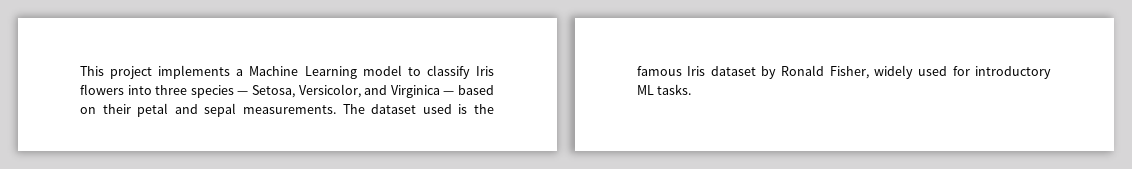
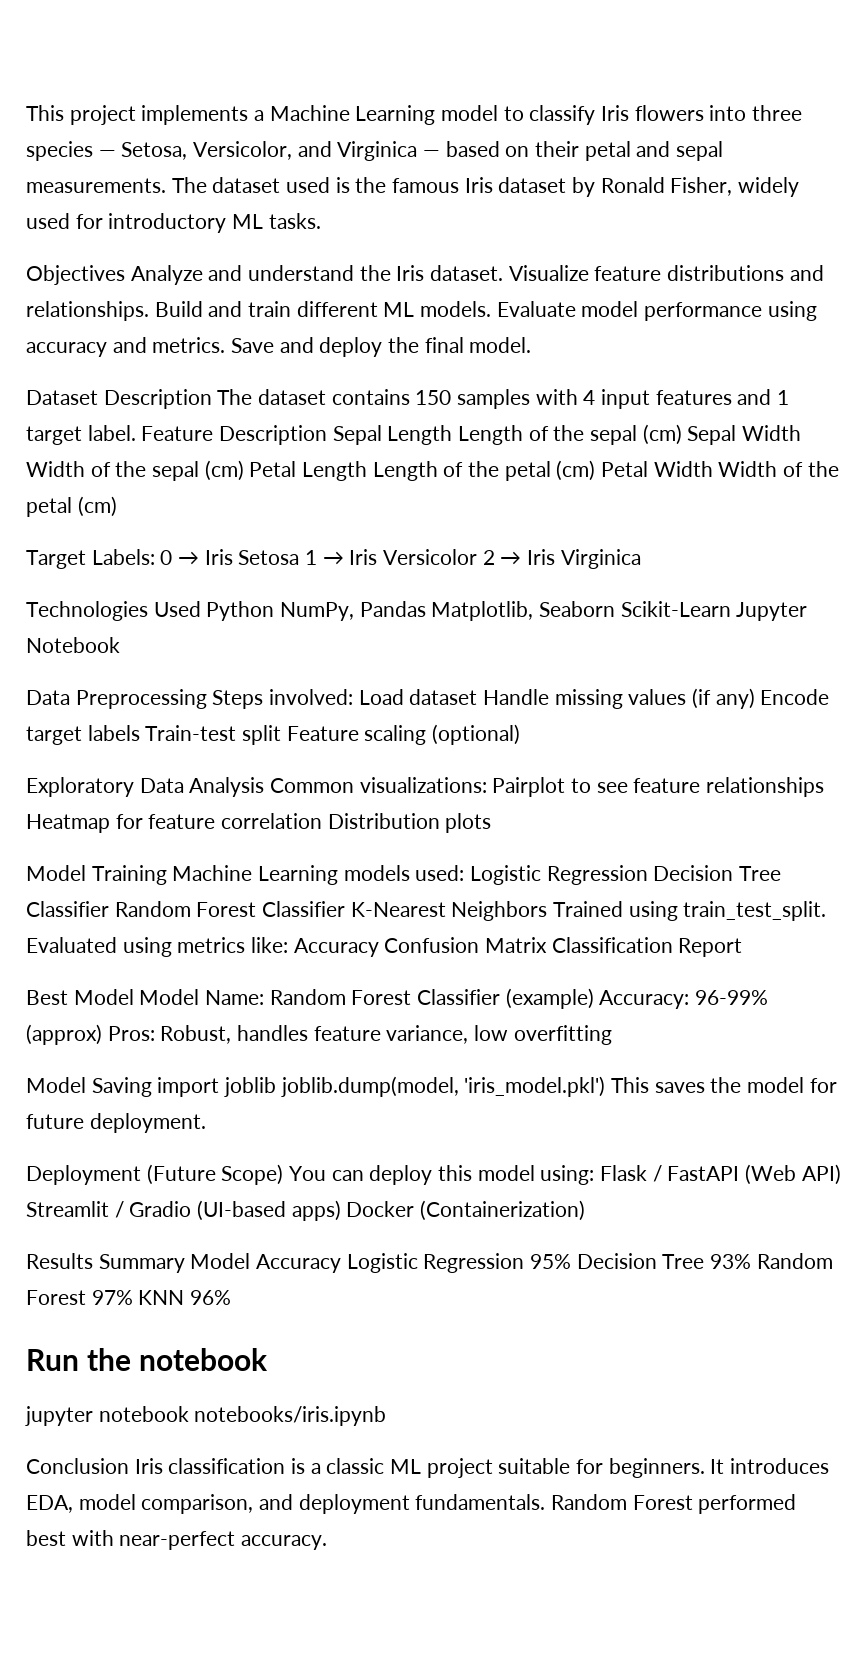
+ Objectives Analyze and understand the Iris dataset. Visualize feature distributions and relationships. Build and train different ML models. Evaluate model performance using accuracy and metrics. Save and deploy the final model.
+ Dataset Description The dataset contains 150 samples with 4 input features and 1 target label. Feature Description Sepal Length Length of the sepal (cm) Sepal Width Width of the sepal (cm) Petal Length Length of the petal (cm) Petal Width Width of the petal (cm)
+ Target Labels: 0 → Iris Setosa 1 → Iris Versicolor 2 → Iris Virginica
+ Technologies Used Python NumPy, Pandas Matplotlib, Seaborn Scikit-Learn Jupyter Notebook
+ Data Preprocessing Steps involved: Load dataset Handle missing values (if any) Encode target labels Train-test split Feature scaling (optional)
+ Exploratory Data Analysis Common visualizations: Pairplot to see feature relationships Heatmap for feature correlation Distribution plots
+ Model Training Machine Learning models used: Logistic Regression Decision Tree Classifier Random Forest Classifier K-Nearest Neighbors Trained using train_test_split. Evaluated using metrics like: Accuracy Confusion Matrix Classification Report
+ Best Model Model Name: Random Forest Classifier (example) Accuracy: 96-99% (approx) Pros: Robust, handles feature variance, low overfitting
+ Model Saving import joblib joblib.dump(model, 'iris_model.pkl') This saves the model for future deployment.
+ Deployment (Future Scope) You can deploy this model using: Flask / FastAPI (Web API) Streamlit / Gradio (UI-based apps) Docker (Containerization)
+ Results Summary Model Accuracy Logistic Regression 95% Decision Tree 93% Random Forest 97% KNN 96%
+ Run the notebook
+ jupyter notebook notebooks/iris.ipynb
+ Conclusion Iris classification is a classic ML project suitable for beginners. It introduces EDA, model comparison, and deployment fundamentals. Random Forest performed best with near-perfect accuracy.

